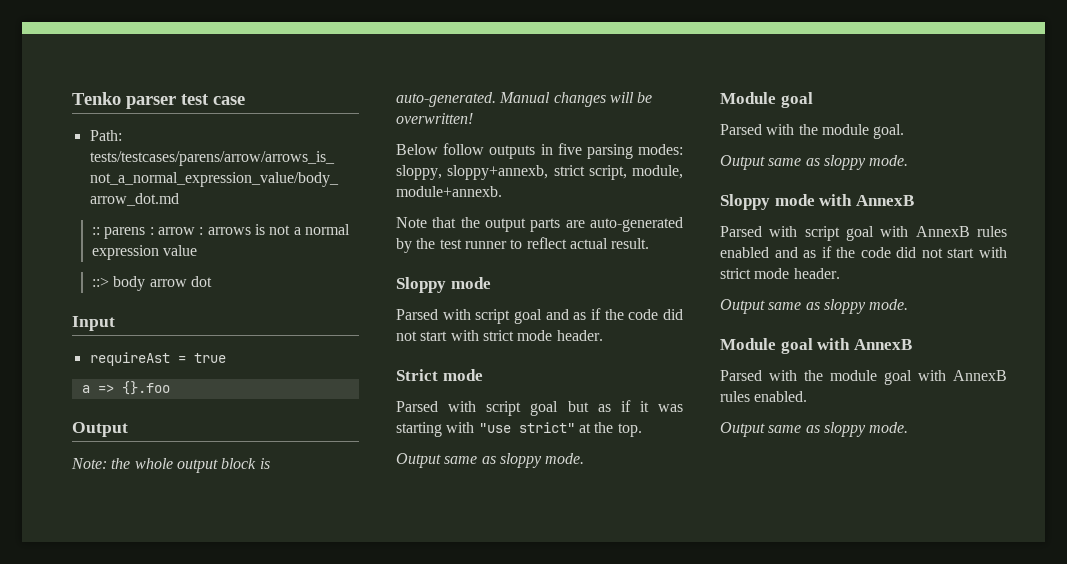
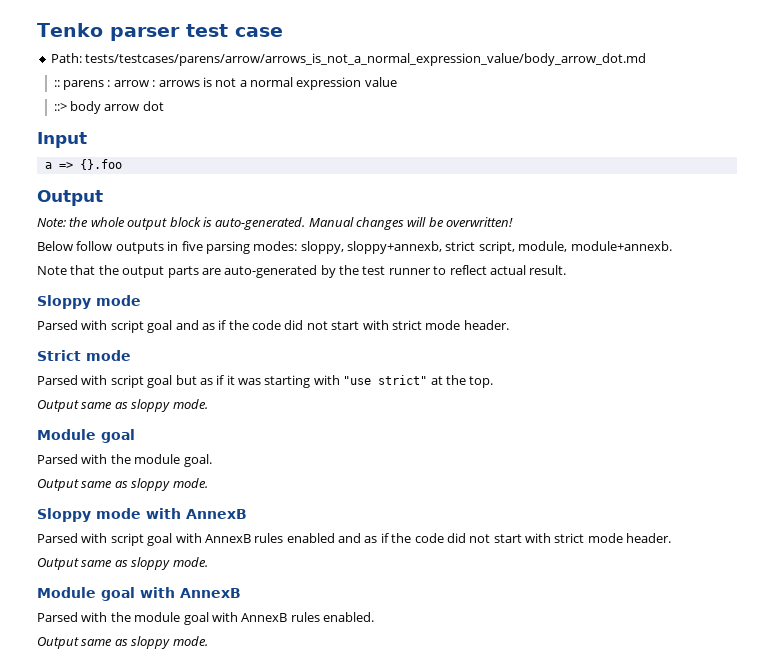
- requireAst = true

